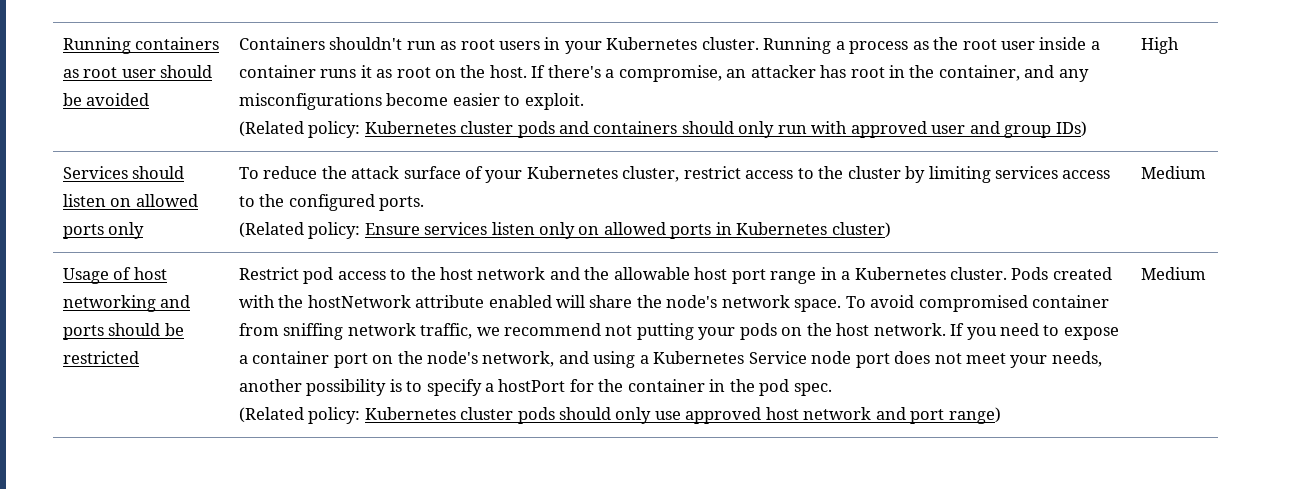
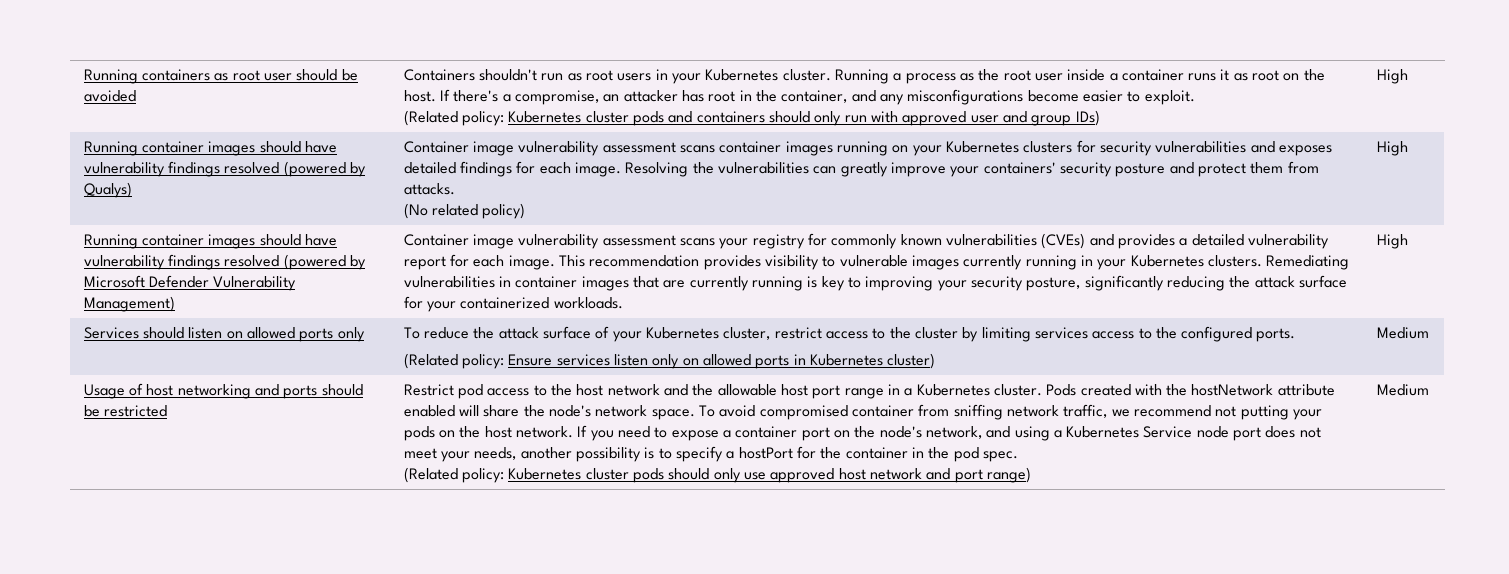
+ Running container images should have vulnerability findings resolved (powered by Qualys) | Container image vulnerability assessment scans container images running on your Kubernetes clusters for security vulnerabilities and exposes detailed findings for each image. Resolving the vulnerabilities can greatly improve your containers' security posture and protect them from attacks.
+ (No related policy) | High
+ Running container images should have vulnerability findings resolved (powered by Microsoft Defender Vulnerability Management) | Container image vulnerability assessment scans your registry for commonly known vulnerabilities (CVEs) and provides a detailed vulnerability report for each image. This recommendation provides visibility to vulnerable images currently running in your Kubernetes clusters. Remediating vulnerabilities in container images that are currently running is key to improving your security posture, significantly reducing the attack surface for your containerized workloads. | High

